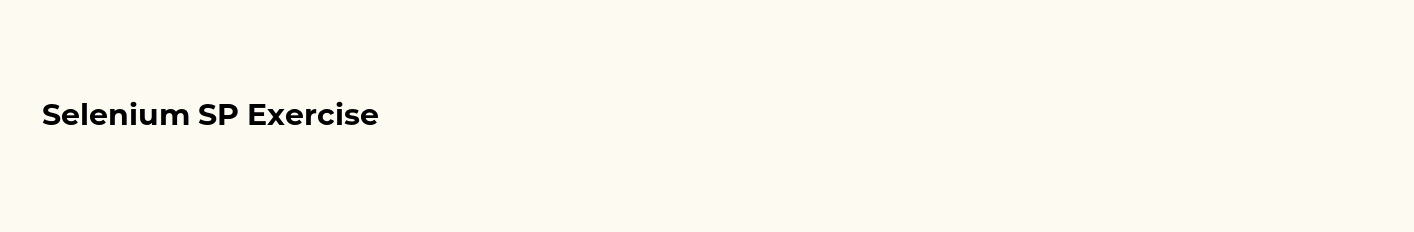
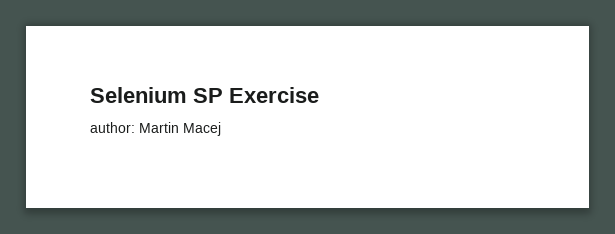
+ author: Martin Macej

